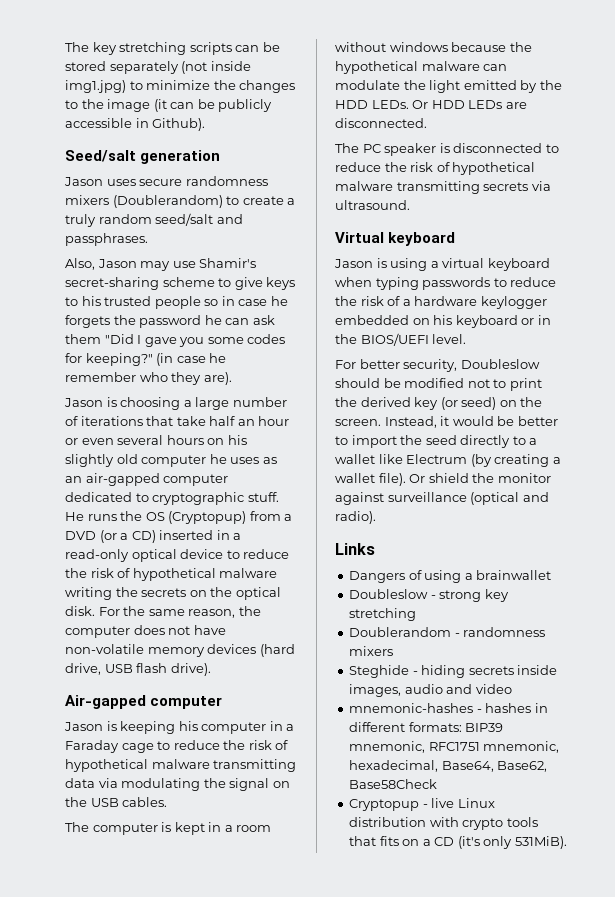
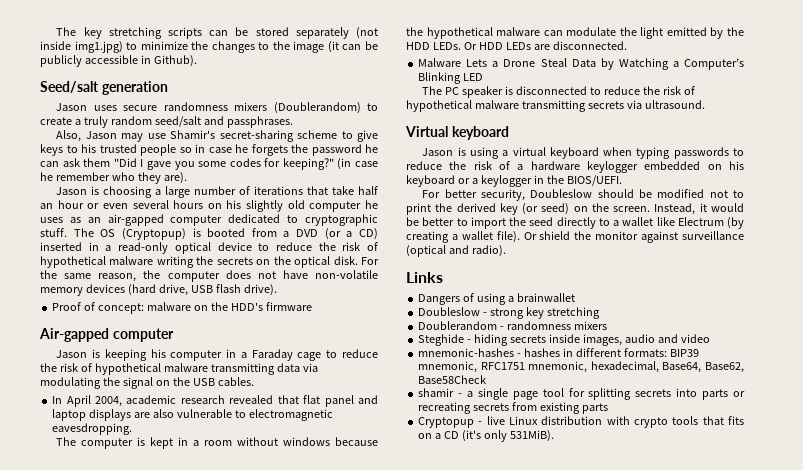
- He runs the OS (Cryptopup) from a DVD (or a CD) inserted in a read-only optical device to reduce the risk of hypothetical malware writing the secrets on the optical disk.
+ The OS (Cryptopup) is booted from a DVD (or a CD) inserted in a read-only optical device to reduce the risk of hypothetical malware writing the secrets on the optical disk.
+ Proof of concept: malware on the HDD's firmware
+ In April 2004, academic research revealed that flat panel and laptop displays are also vulnerable to electromagnetic eavesdropping.
+ Malware Lets a Drone Steal Data by Watching a Computer’s Blinking LED
- Jason is using a virtual keyboard when typing passwords to reduce the risk of a hardware keylogger embedded on his keyboard or in the BIOS/UEFI level.
+ Jason is using a virtual keyboard when typing passwords to reduce the risk of a hardware keylogger embedded on his keyboard or a keylogger in the BIOS/UEFI.
+ shamir - a single page tool for splitting secrets into parts or recreating secrets from existing parts

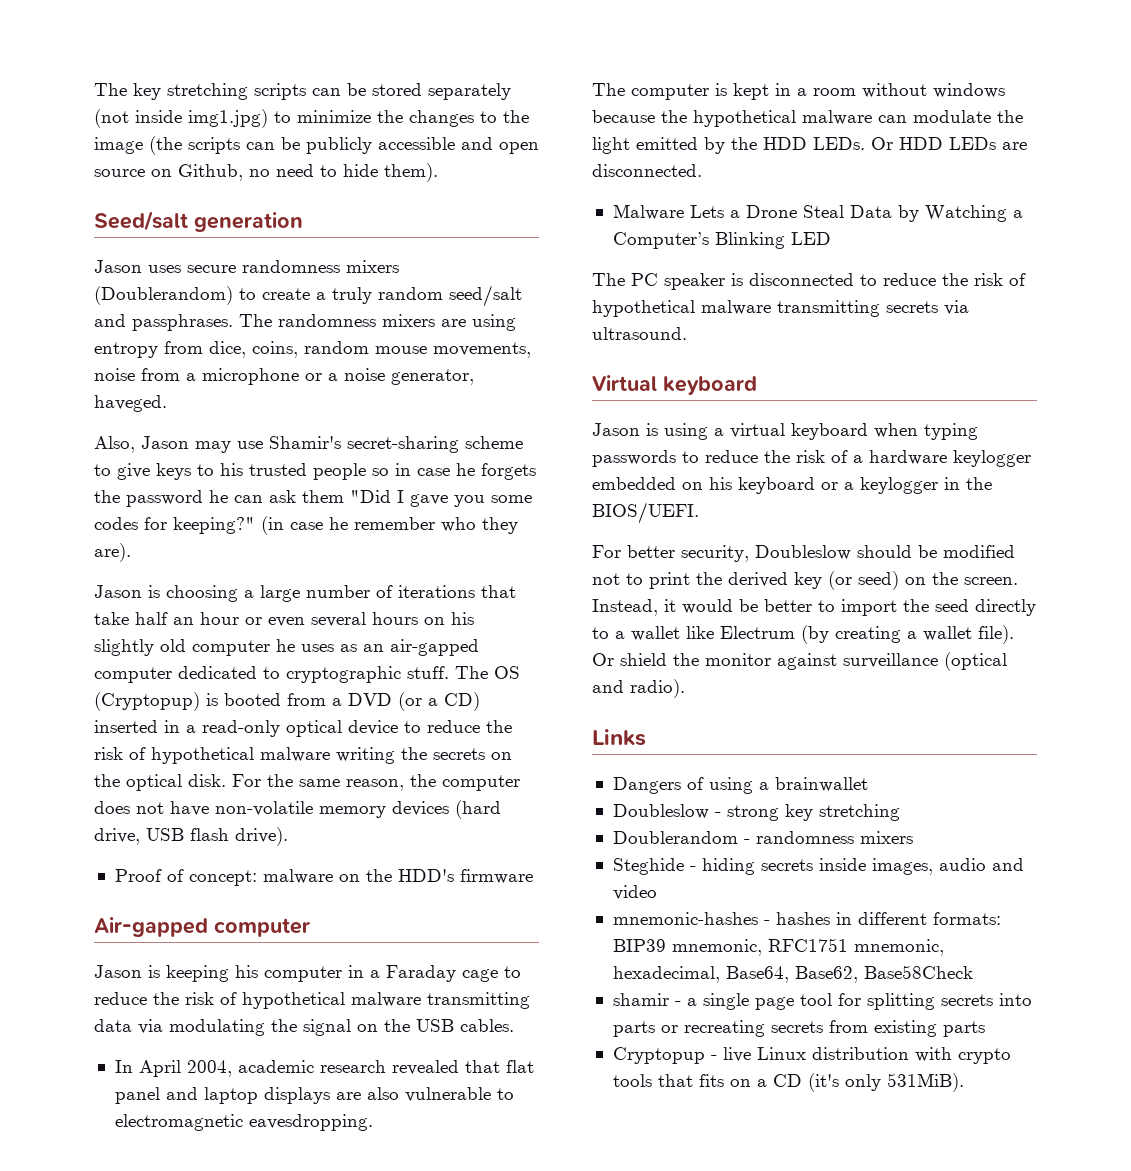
- The key stretching scripts can be stored separately (not inside img1.jpg) to minimize the changes to the image (it can be publicly accessible in Github).
+ The key stretching scripts can be stored separately (not inside img1.jpg) to minimize the changes to the image (the scripts can be publicly accessible and open source on Github, no need to hide them).
+ The randomness mixers are using entropy from dice, coins, random mouse movements, noise from a microphone or a noise generator, haveged.

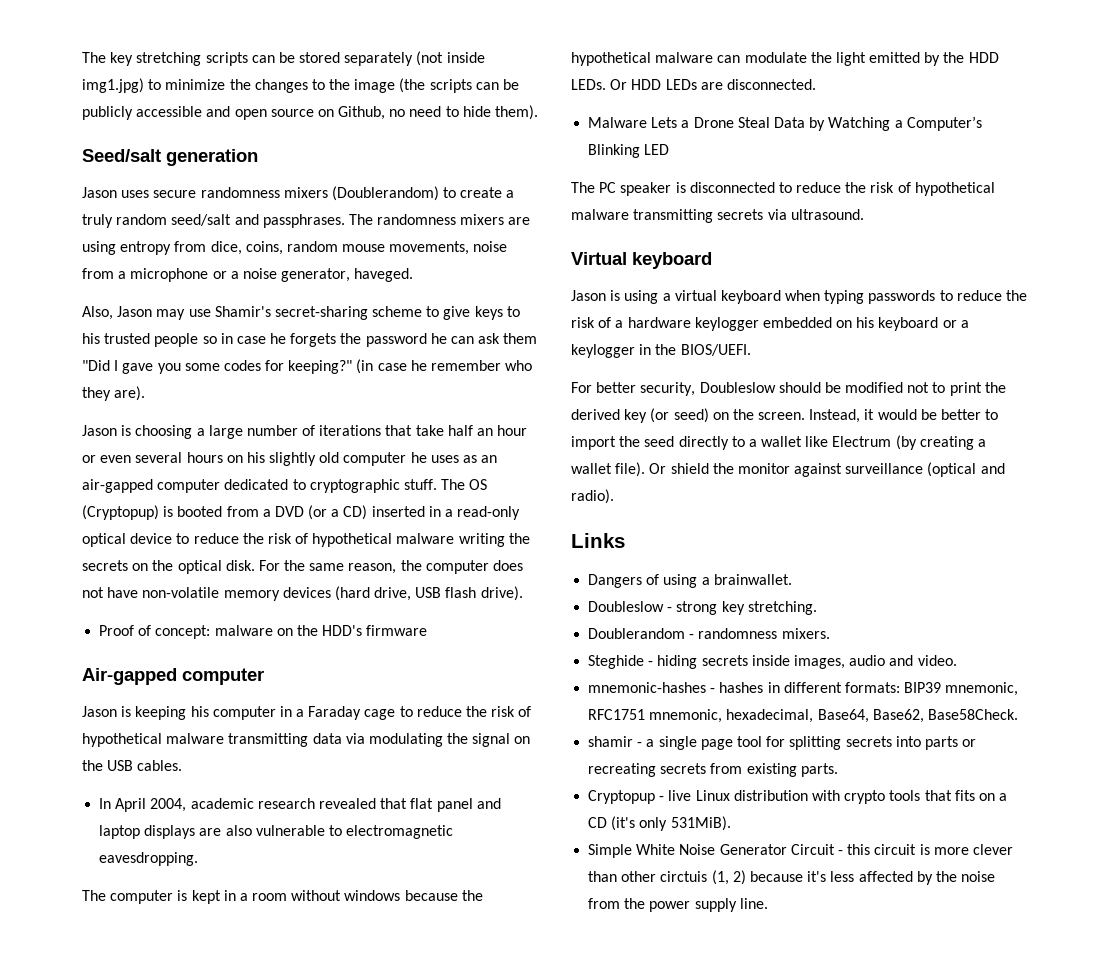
- Dangers of using a brainwallet
+ Dangers of using a brainwallet.
- Doubleslow - strong key stretching
+ Doubleslow - strong key stretching.
- Doublerandom - randomness mixers
+ Doublerandom - randomness mixers.
- Steghide - hiding secrets inside images, audio and video
+ Steghide - hiding secrets inside images, audio and video.
- mnemonic-hashes - hashes in different formats: BIP39 mnemonic, RFC1751 mnemonic, hexadecimal, Base64, Base62, Base58Check
+ mnemonic-hashes - hashes in different formats: BIP39 mnemonic, RFC1751 mnemonic, hexadecimal, Base64, Base62, Base58Check.
- shamir - a single page tool for splitting secrets into parts or recreating secrets from existing parts
+ shamir - a single page tool for splitting secrets into parts or recreating secrets from existing parts.
+ Simple White Noise Generator Circuit - this circuit is more clever than other circtuis (1, 2) because it's less affected by the noise from the power supply line.

